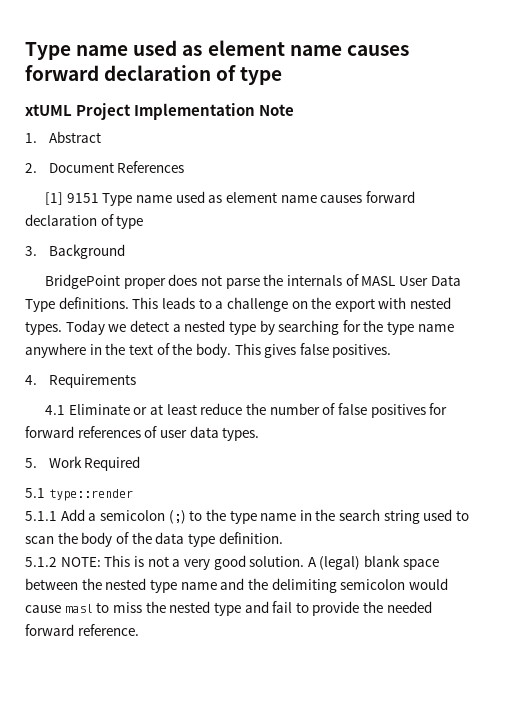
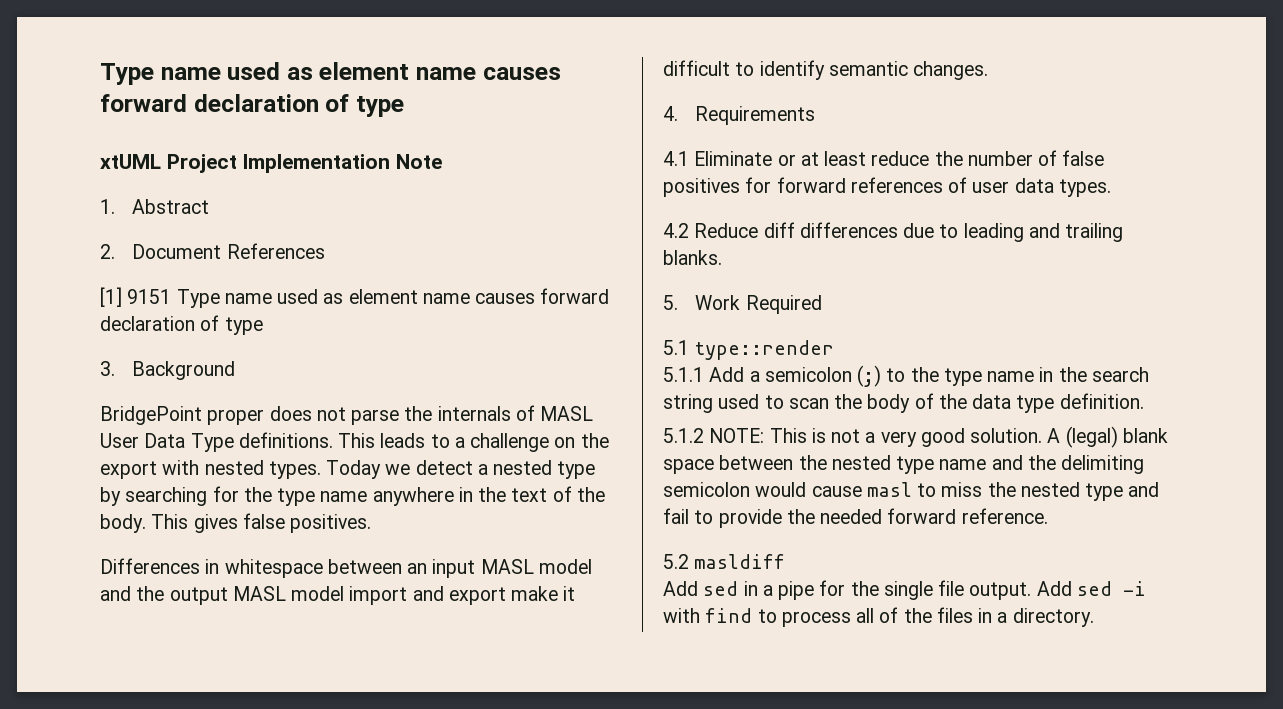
+ Differences in whitespace between an input MASL model and the output MASL model import and export make it difficult to identify semantic changes.
+ 4.2 Reduce diff differences due to leading and trailing blanks.
+ 5.2 masldiff
+ Add sed in a pipe for the single file output. Add sed -i with find to process all of the files in a directory.

